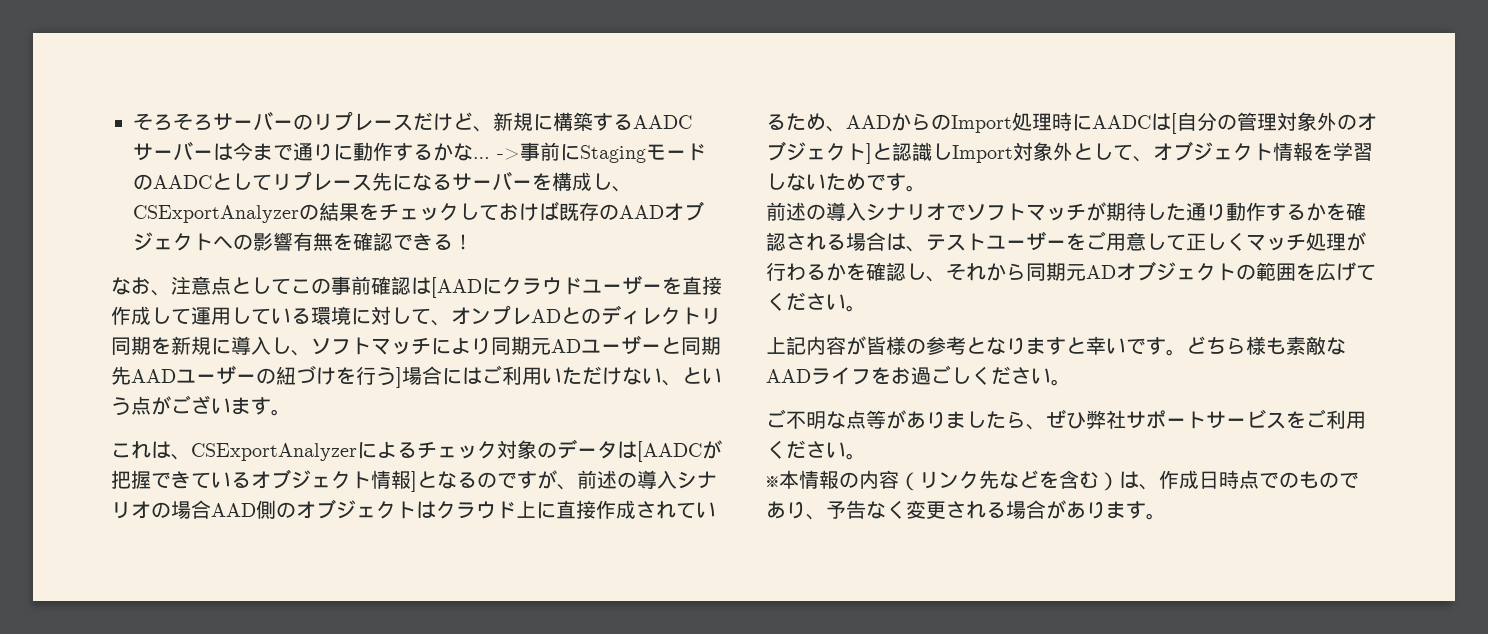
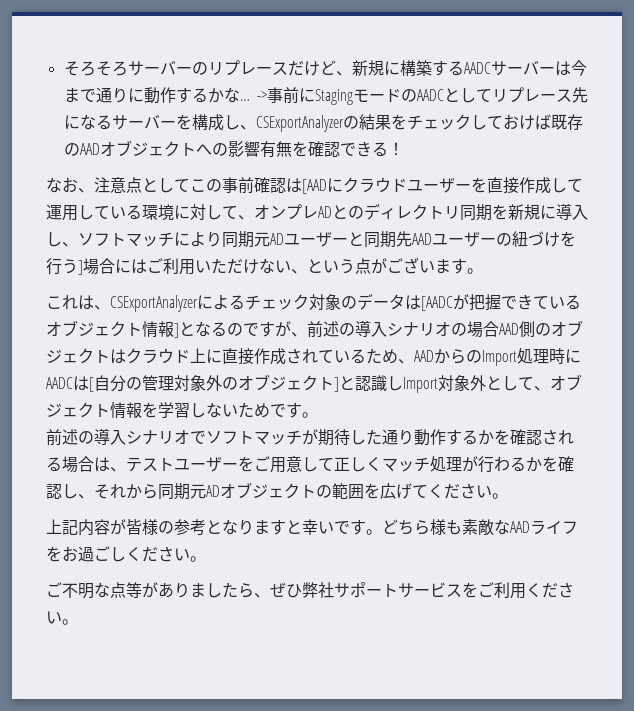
- ※本情報の内容（リンク先などを含む）は、作成日時点でのものであり、予告なく変更される場合があります。

